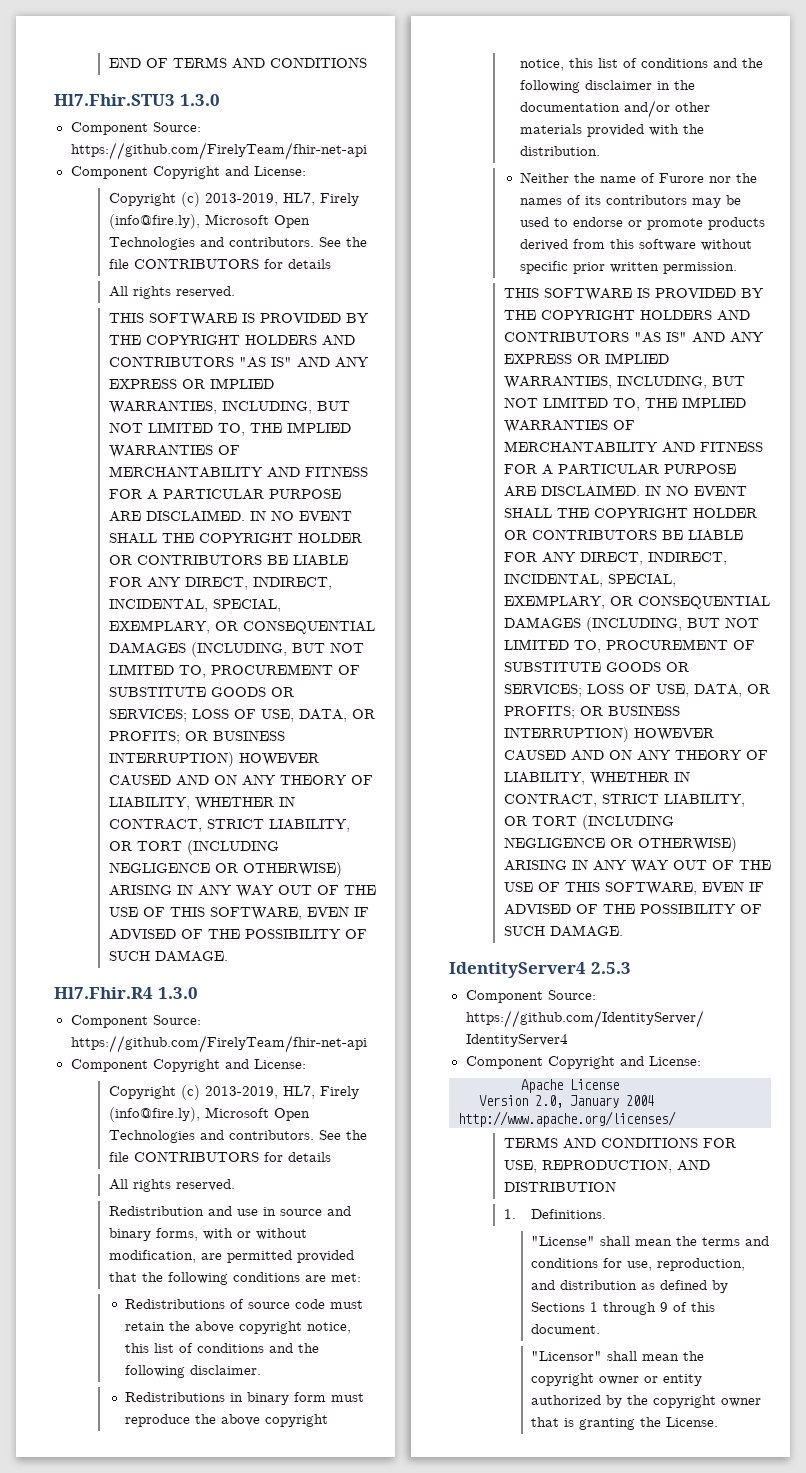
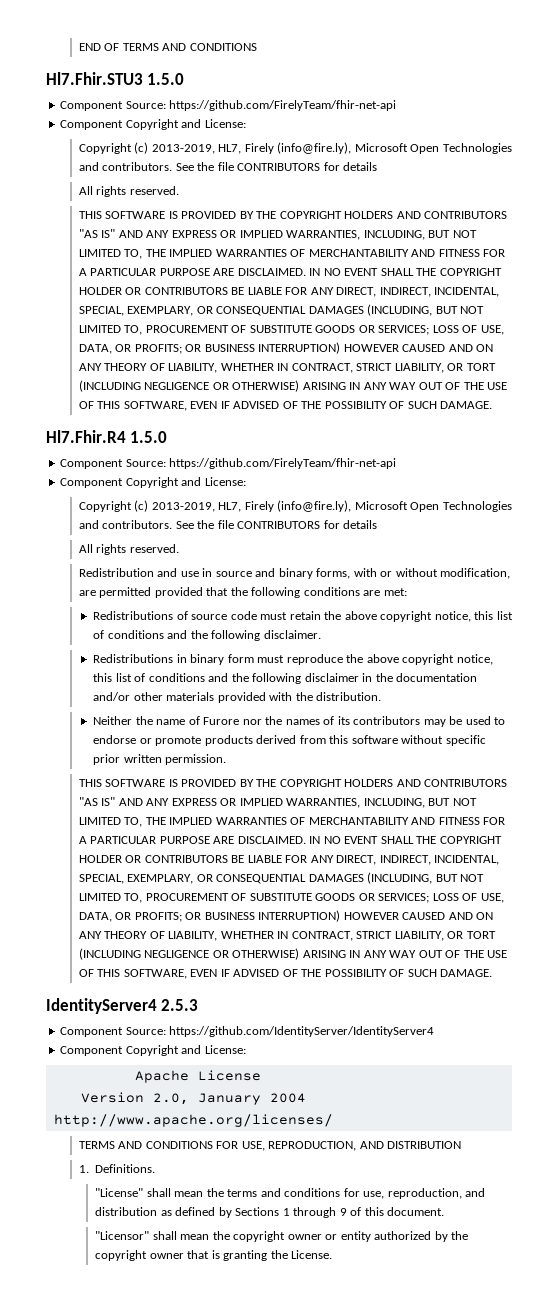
- Hl7.Fhir.STU3 1.3.0
+ Hl7.Fhir.STU3 1.5.0
- Hl7.Fhir.R4 1.3.0
+ Hl7.Fhir.R4 1.5.0

